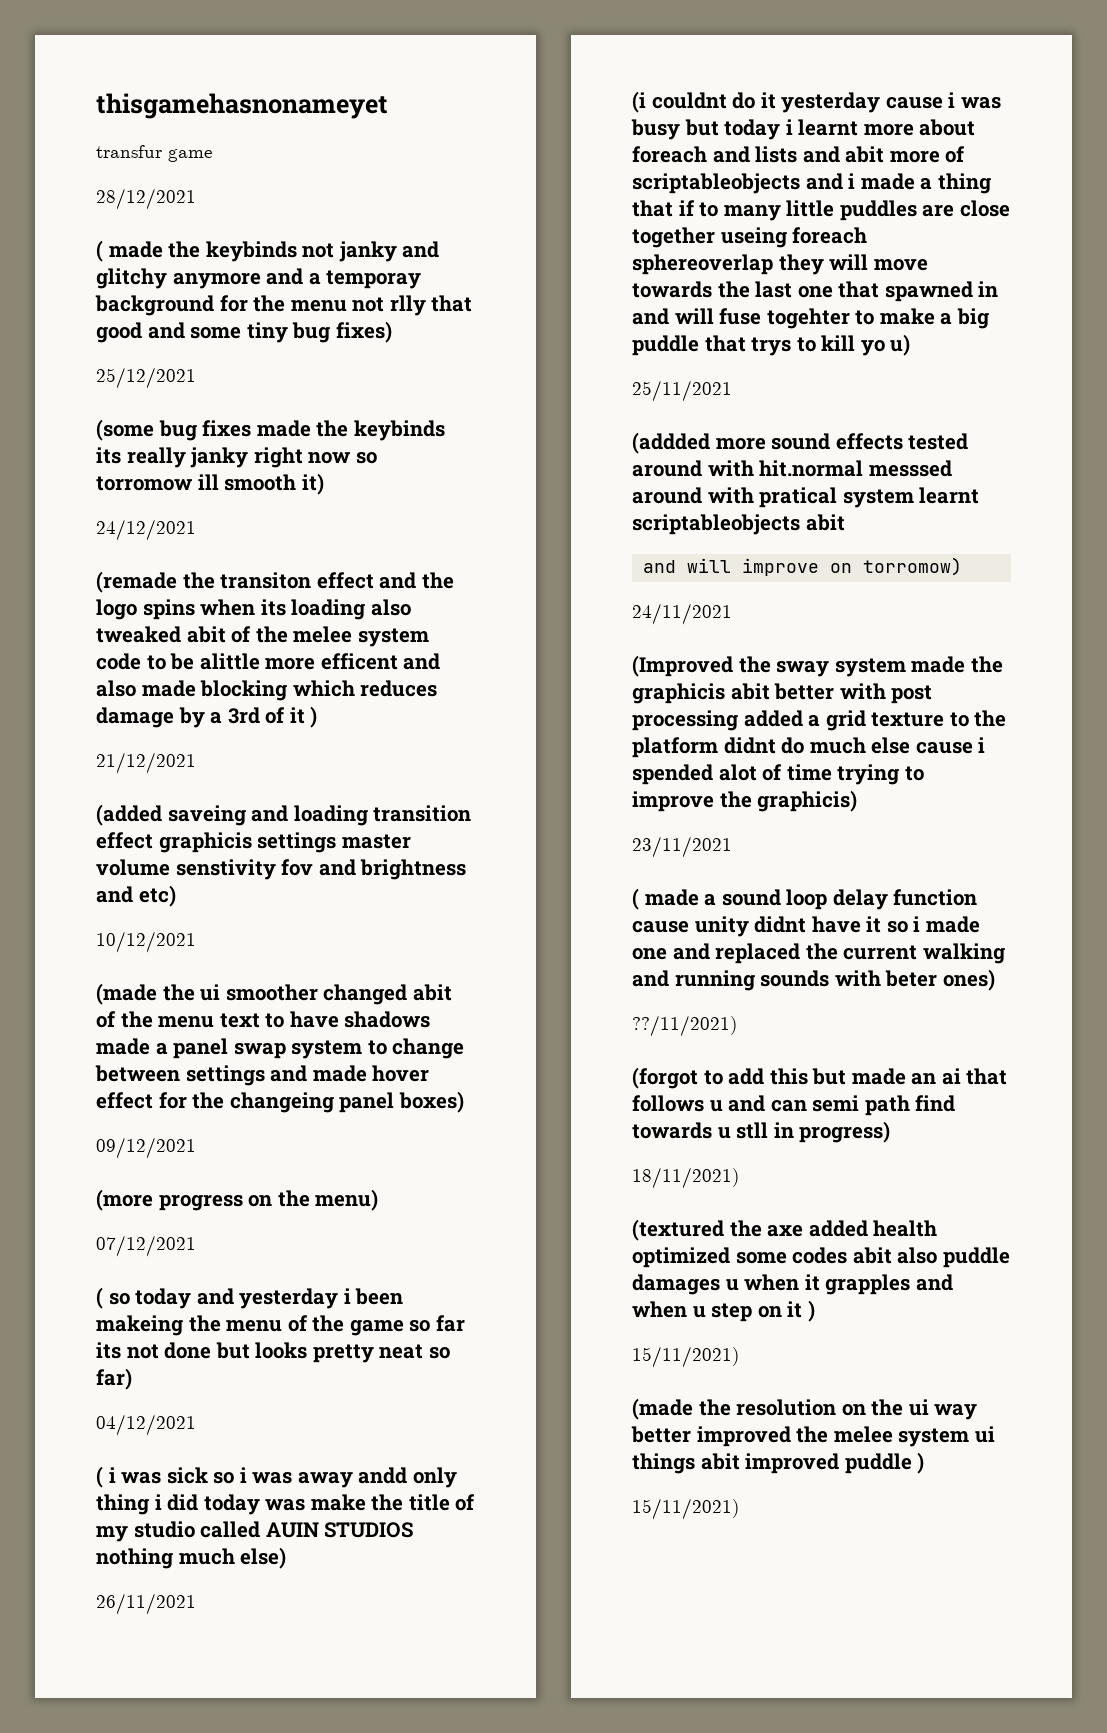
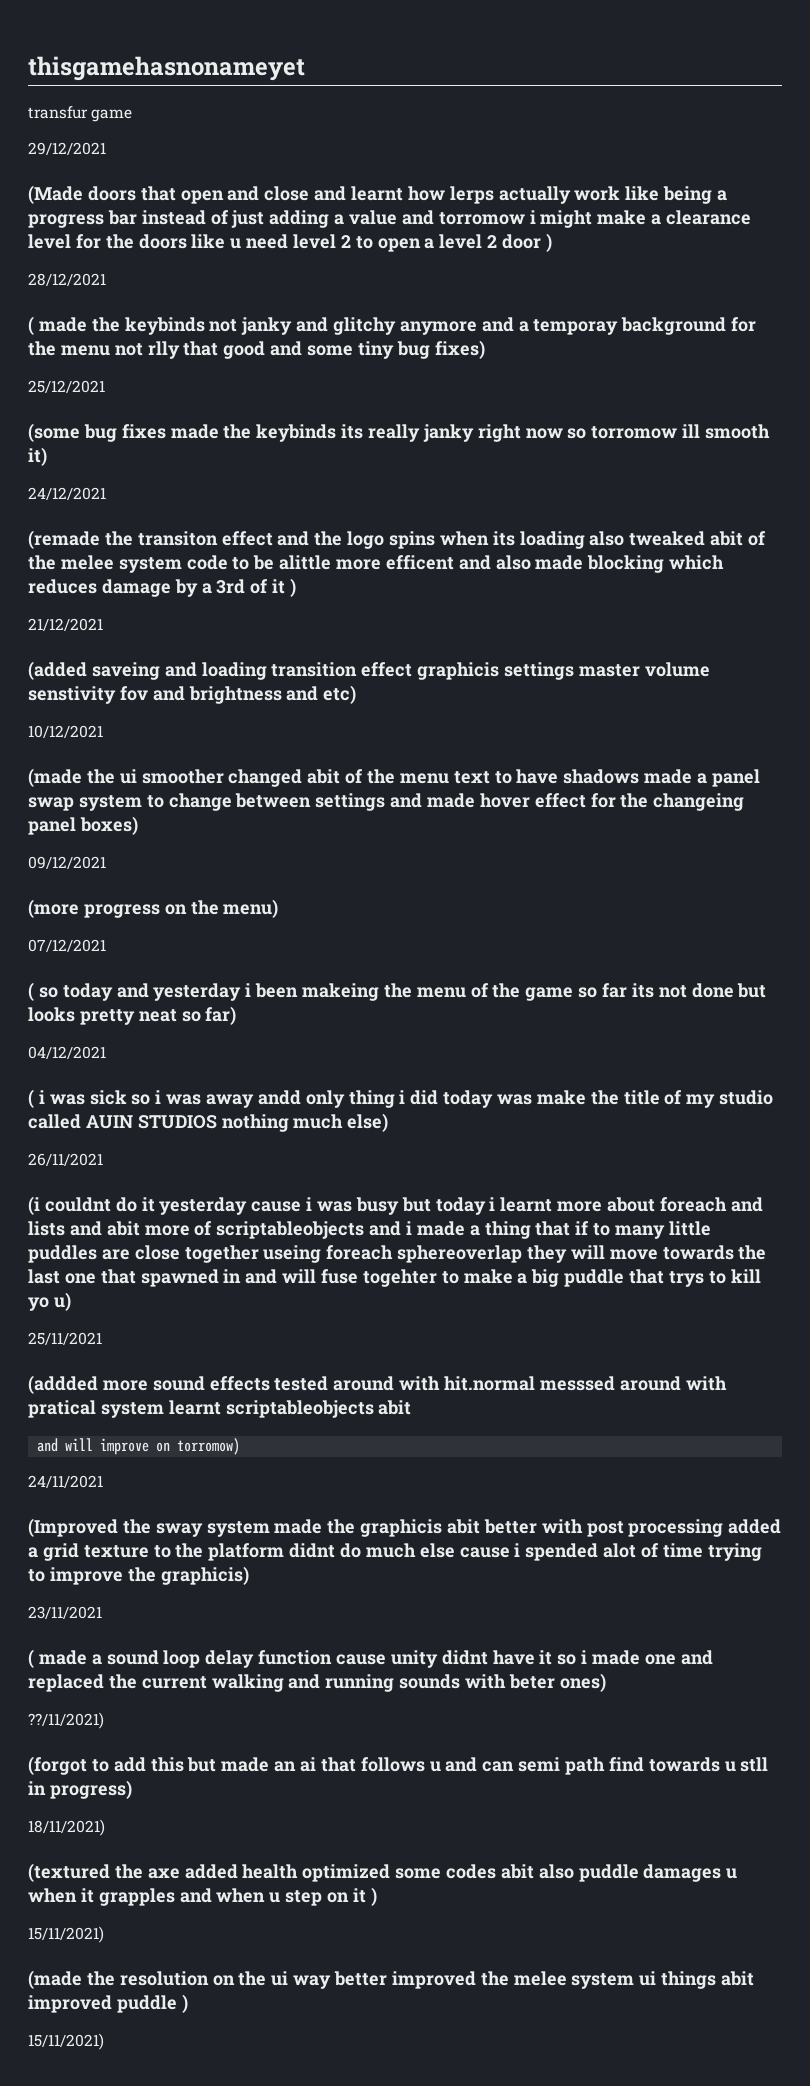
+ 29/12/2021
+ (Made doors that open and close and learnt how lerps actually work like being a progress bar instead of just adding a value and torromow i might make a clearance level for the doors like u need level 2 to open a level 2 door )

